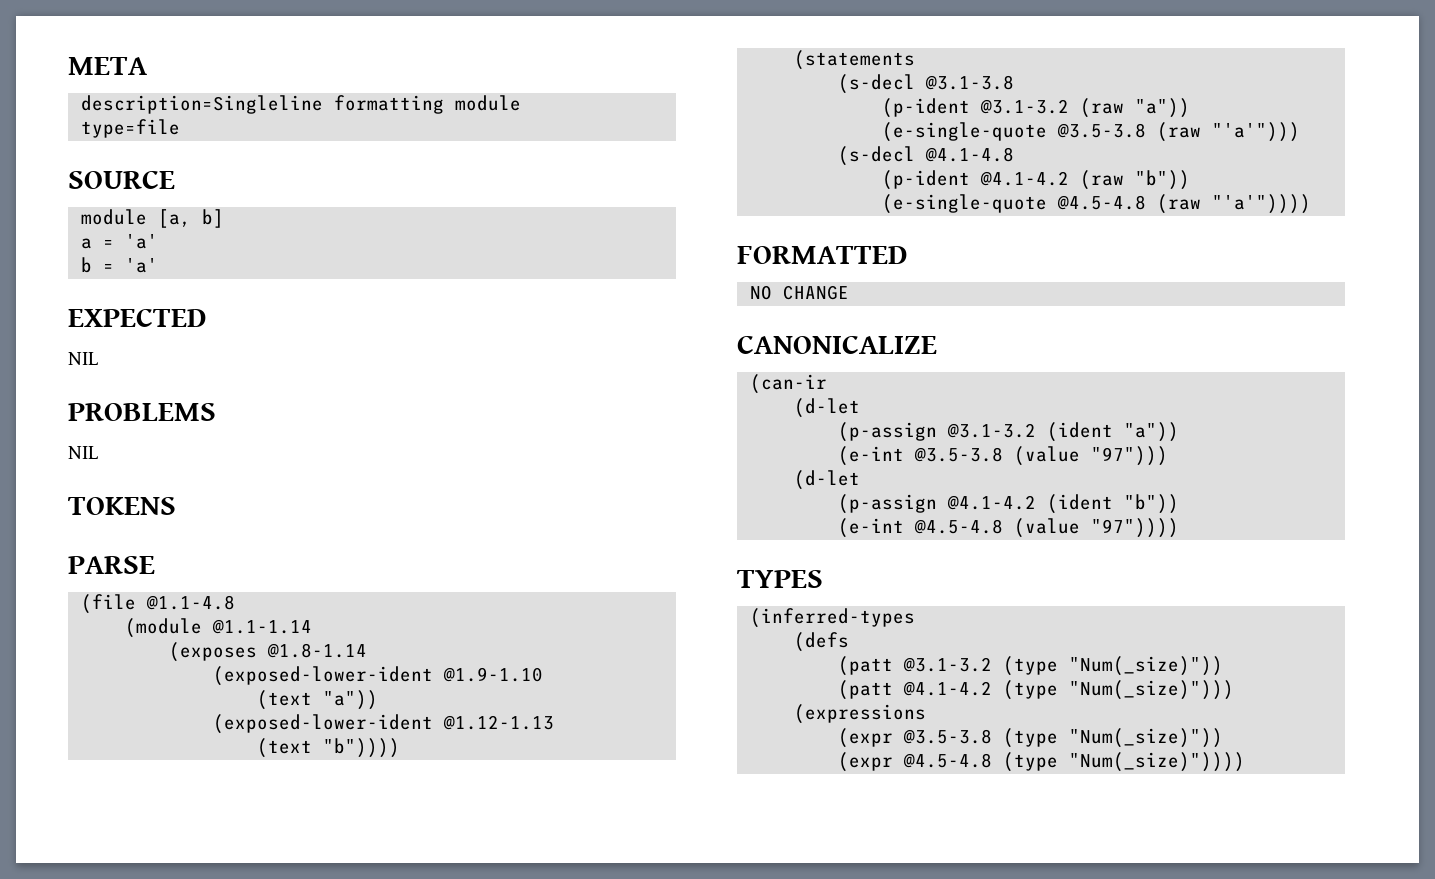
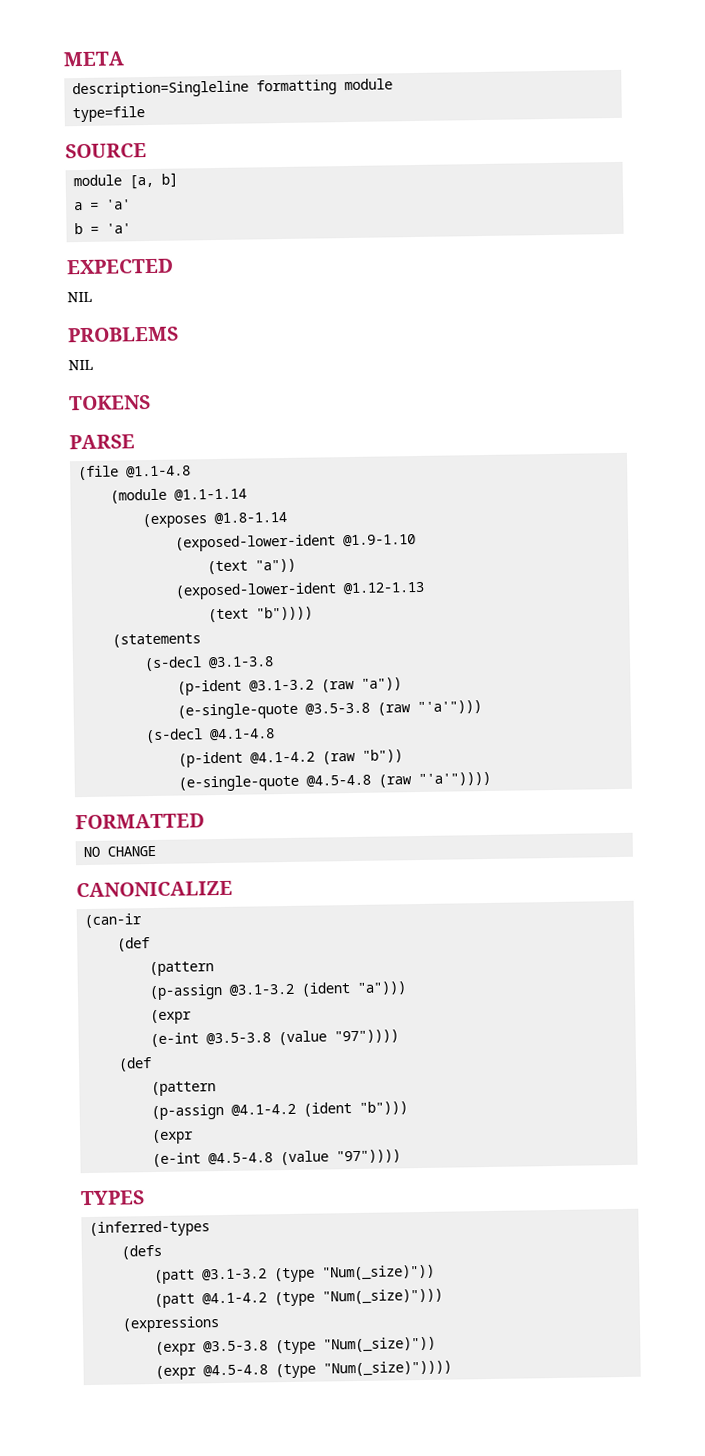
  (can-ir
- (d-let
+ (def
+ (pattern
- (p-assign @3.1-3.2 (ident "a"))
+ (p-assign @3.1-3.2 (ident "a")))
+ (expr
- (e-int @3.5-3.8 (value "97")))
- (d-let
+ (e-int @3.5-3.8 (value "97"))))
+ (def
+ (pattern
- (p-assign @4.1-4.2 (ident "b"))
+ (p-assign @4.1-4.2 (ident "b")))
+ (expr

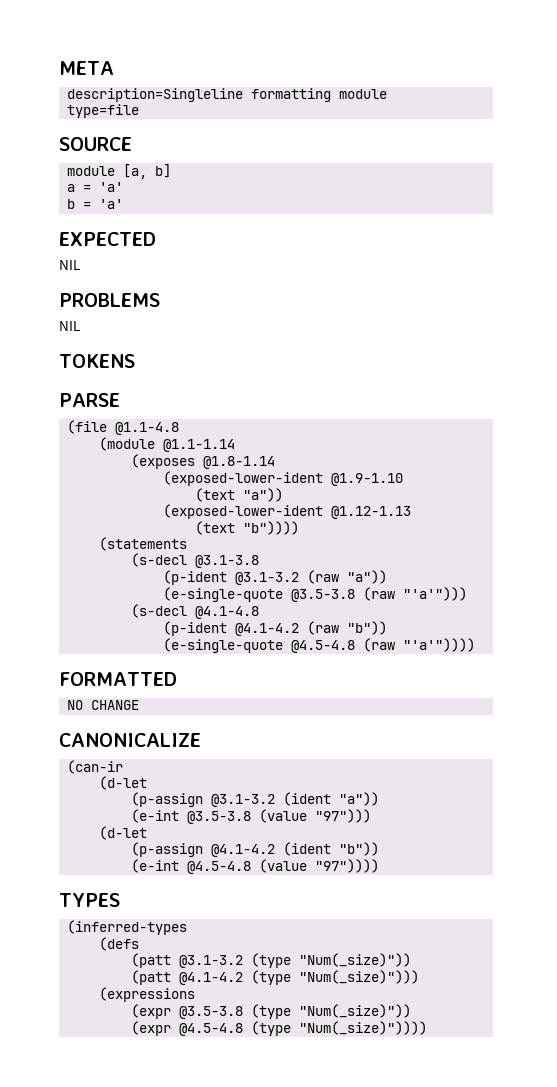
  (can-ir
- (def
- (pattern
+ (d-let
- (p-assign @3.1-3.2 (ident "a")))
- (expr
+ (p-assign @3.1-3.2 (ident "a"))
- (e-int @3.5-3.8 (value "97"))))
- (def
- (pattern
+ (e-int @3.5-3.8 (value "97")))
+ (d-let
- (p-assign @4.1-4.2 (ident "b")))
- (expr
+ (p-assign @4.1-4.2 (ident "b"))

